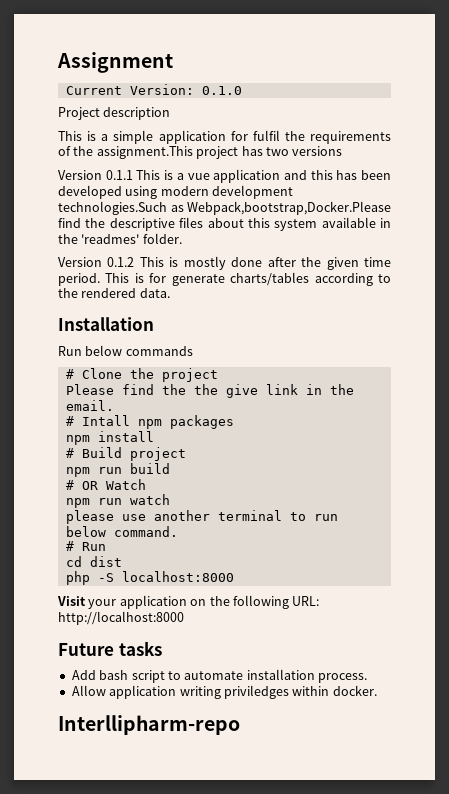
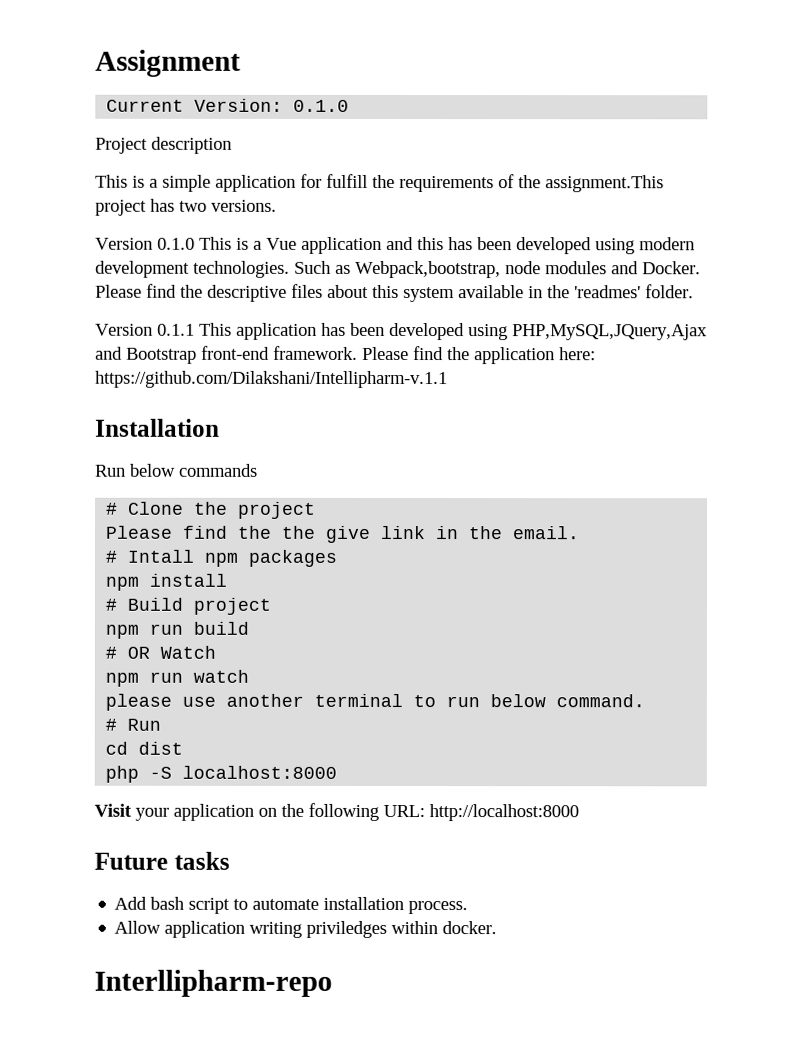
- This is a simple application for fulfil the requirements of the assignment.This project has two versions
- Version 0.1.1 This is a vue application and this has been developed using modern development technologies.Such as Webpack,bootstrap,Docker.Please find the descriptive files about this system available in the 'readmes' folder.
+ This is a simple application for fulfill the requirements of the assignment.This project has two versions.
+ Version 0.1.0 This is a Vue application and this has been developed using modern development technologies. Such as Webpack,bootstrap, node modules and Docker. Please find the descriptive files about this system available in the 'readmes' folder.
- Version 0.1.2 This is mostly done after the given time period. This is for generate charts/tables according to the rendered data.
+ Version 0.1.1 This application has been developed using PHP,MySQL,JQuery,Ajax and Bootstrap front-end framework. Please find the application here: https://github.com/Dilakshani/Intellipharm-v.1.1

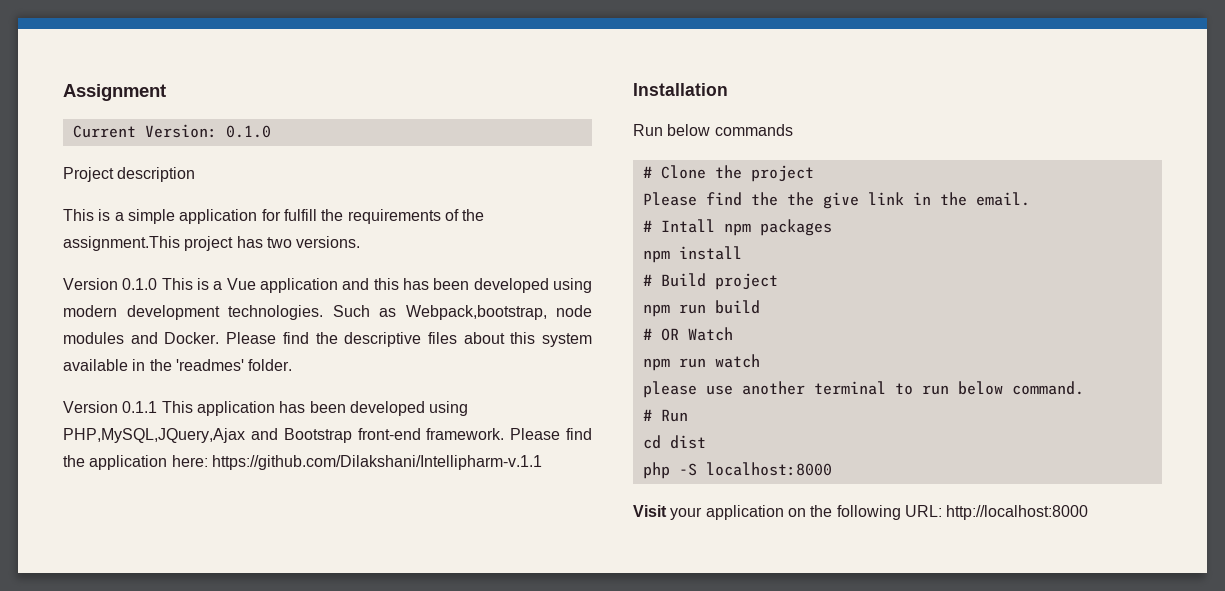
- Future tasks
- Add bash script to automate installation process.
- Allow application writing priviledges within docker.
- Interllipharm-repo

